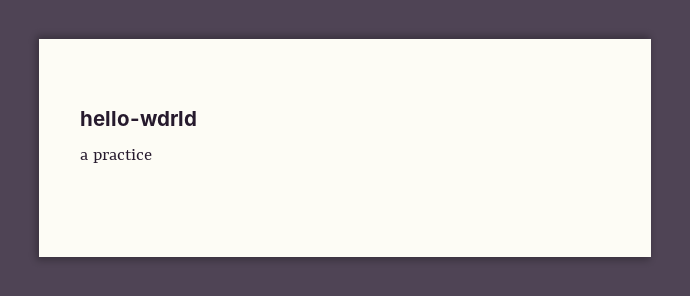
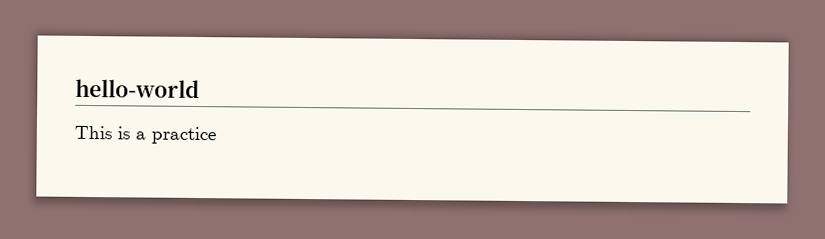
- hello-wdrld
- a practice
+ hello-world
+ This is a practice

